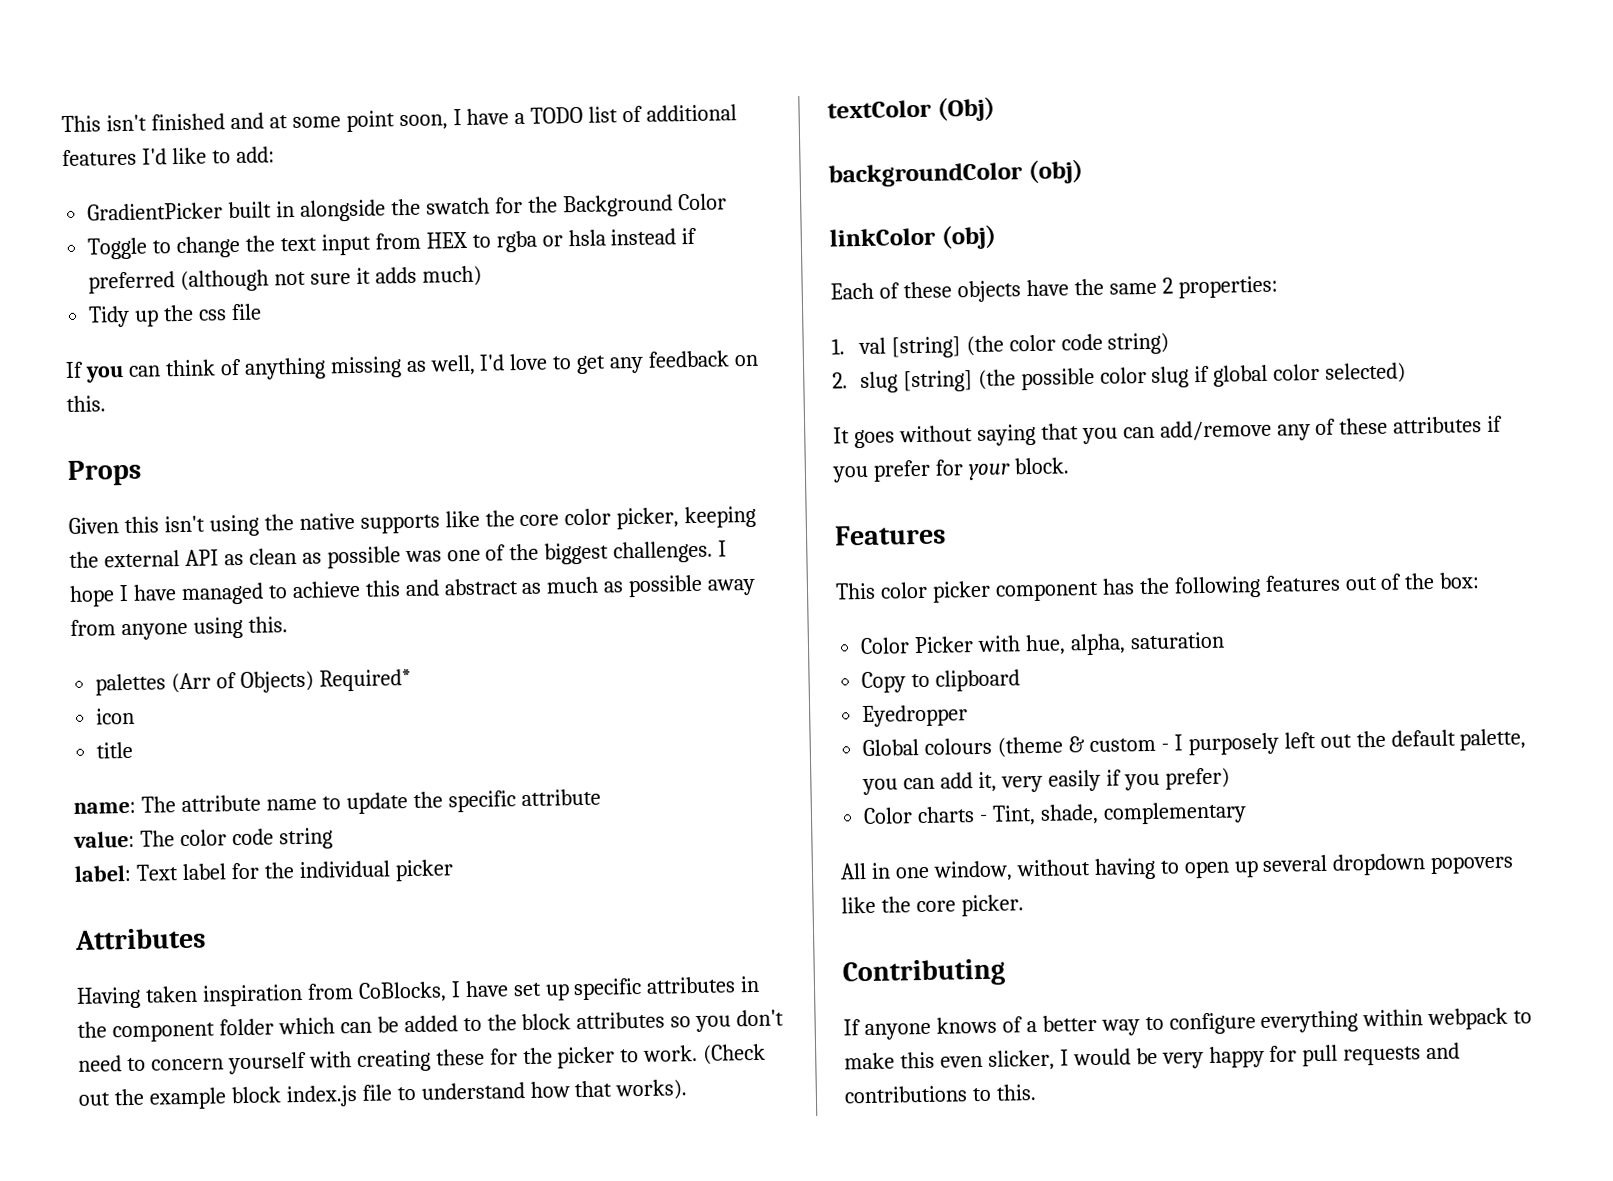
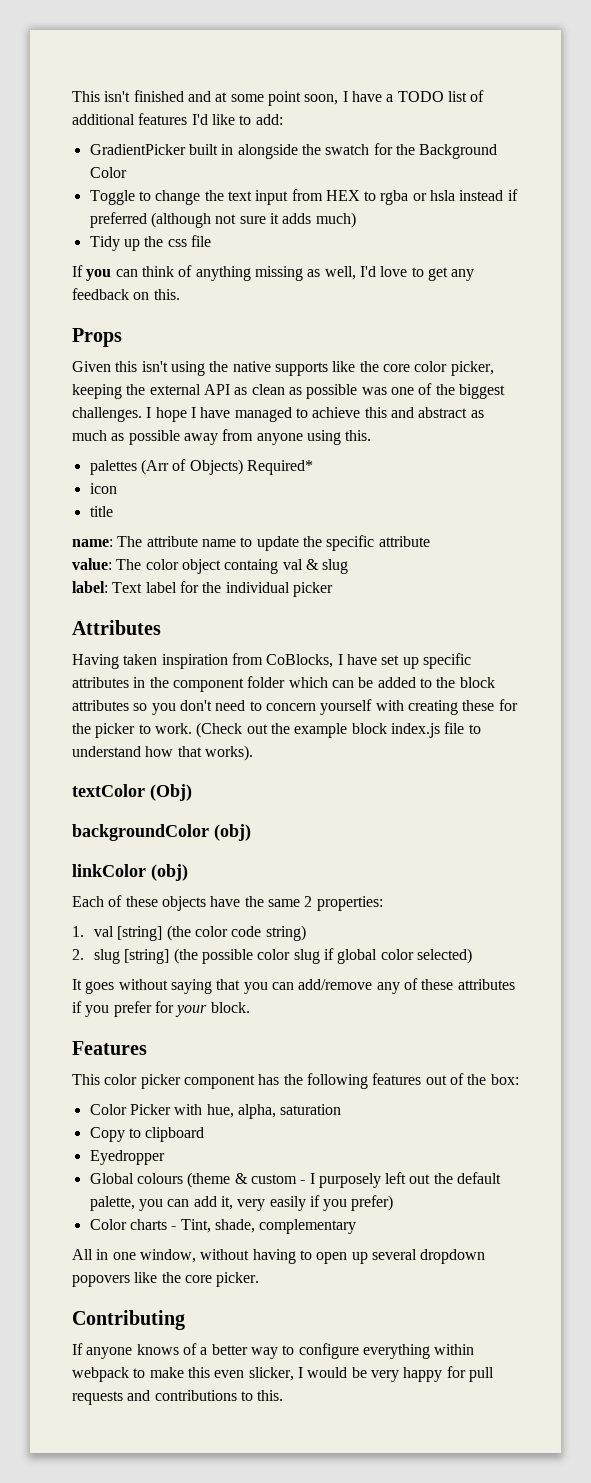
- value: The color code string
+ value: The color object containg val & slug

